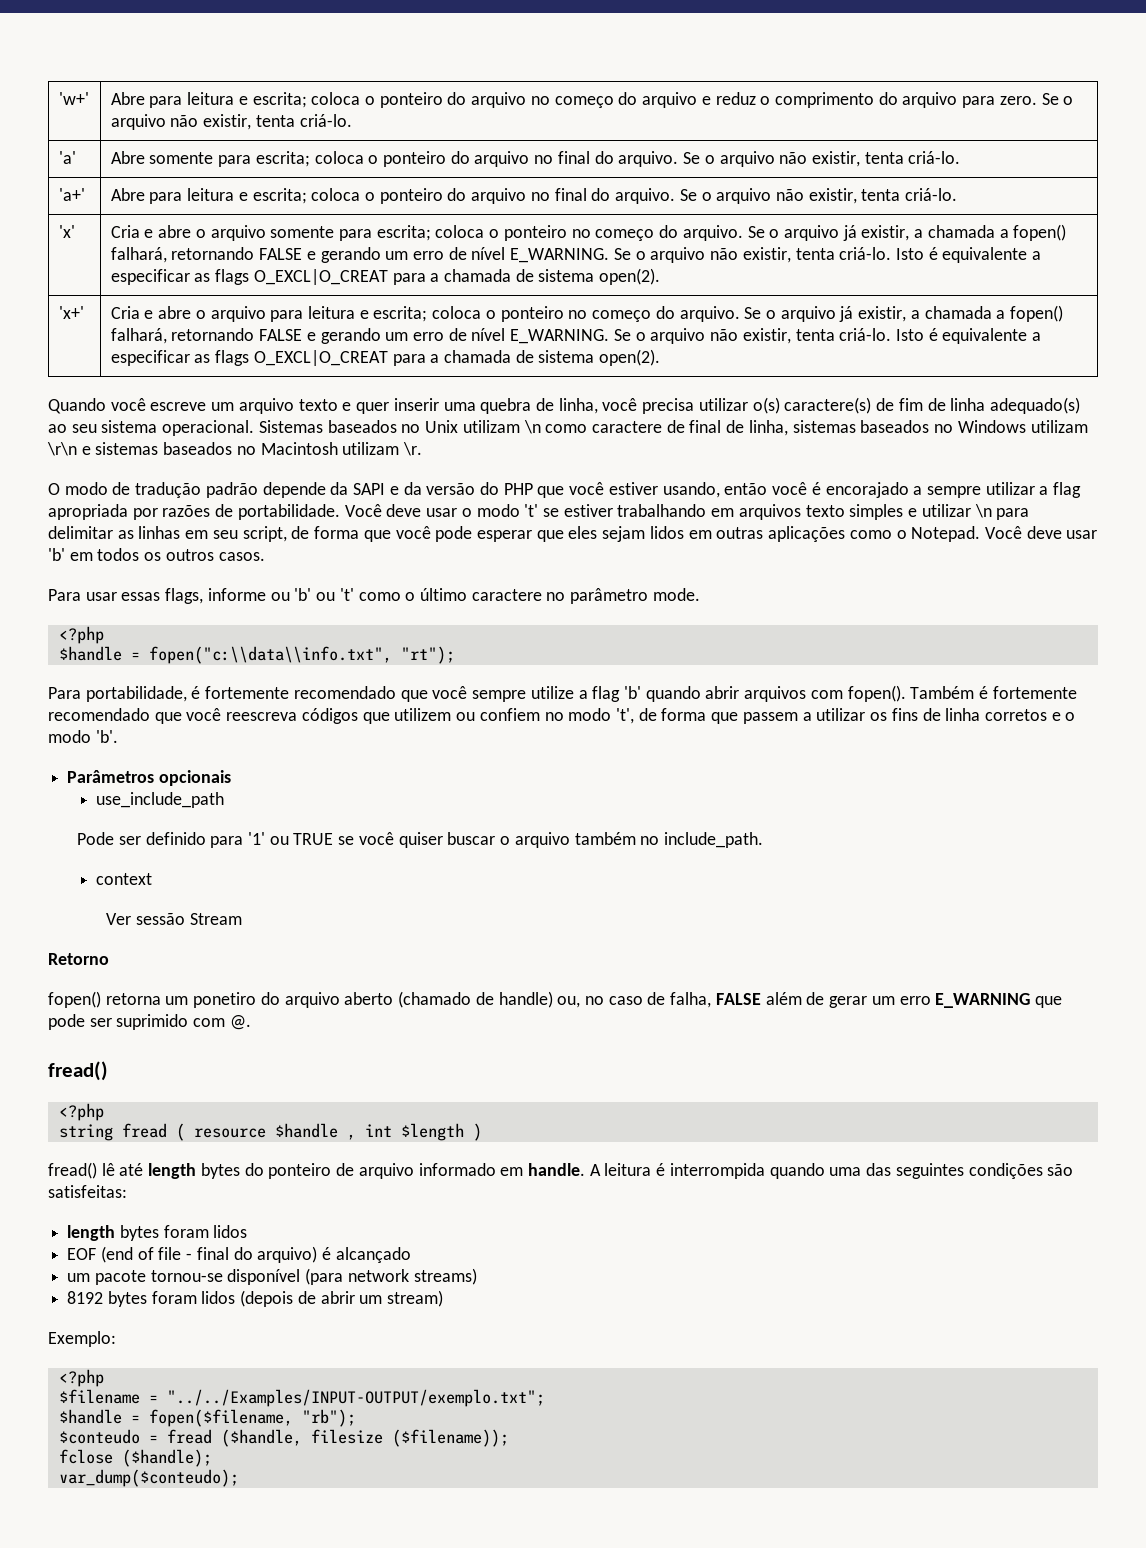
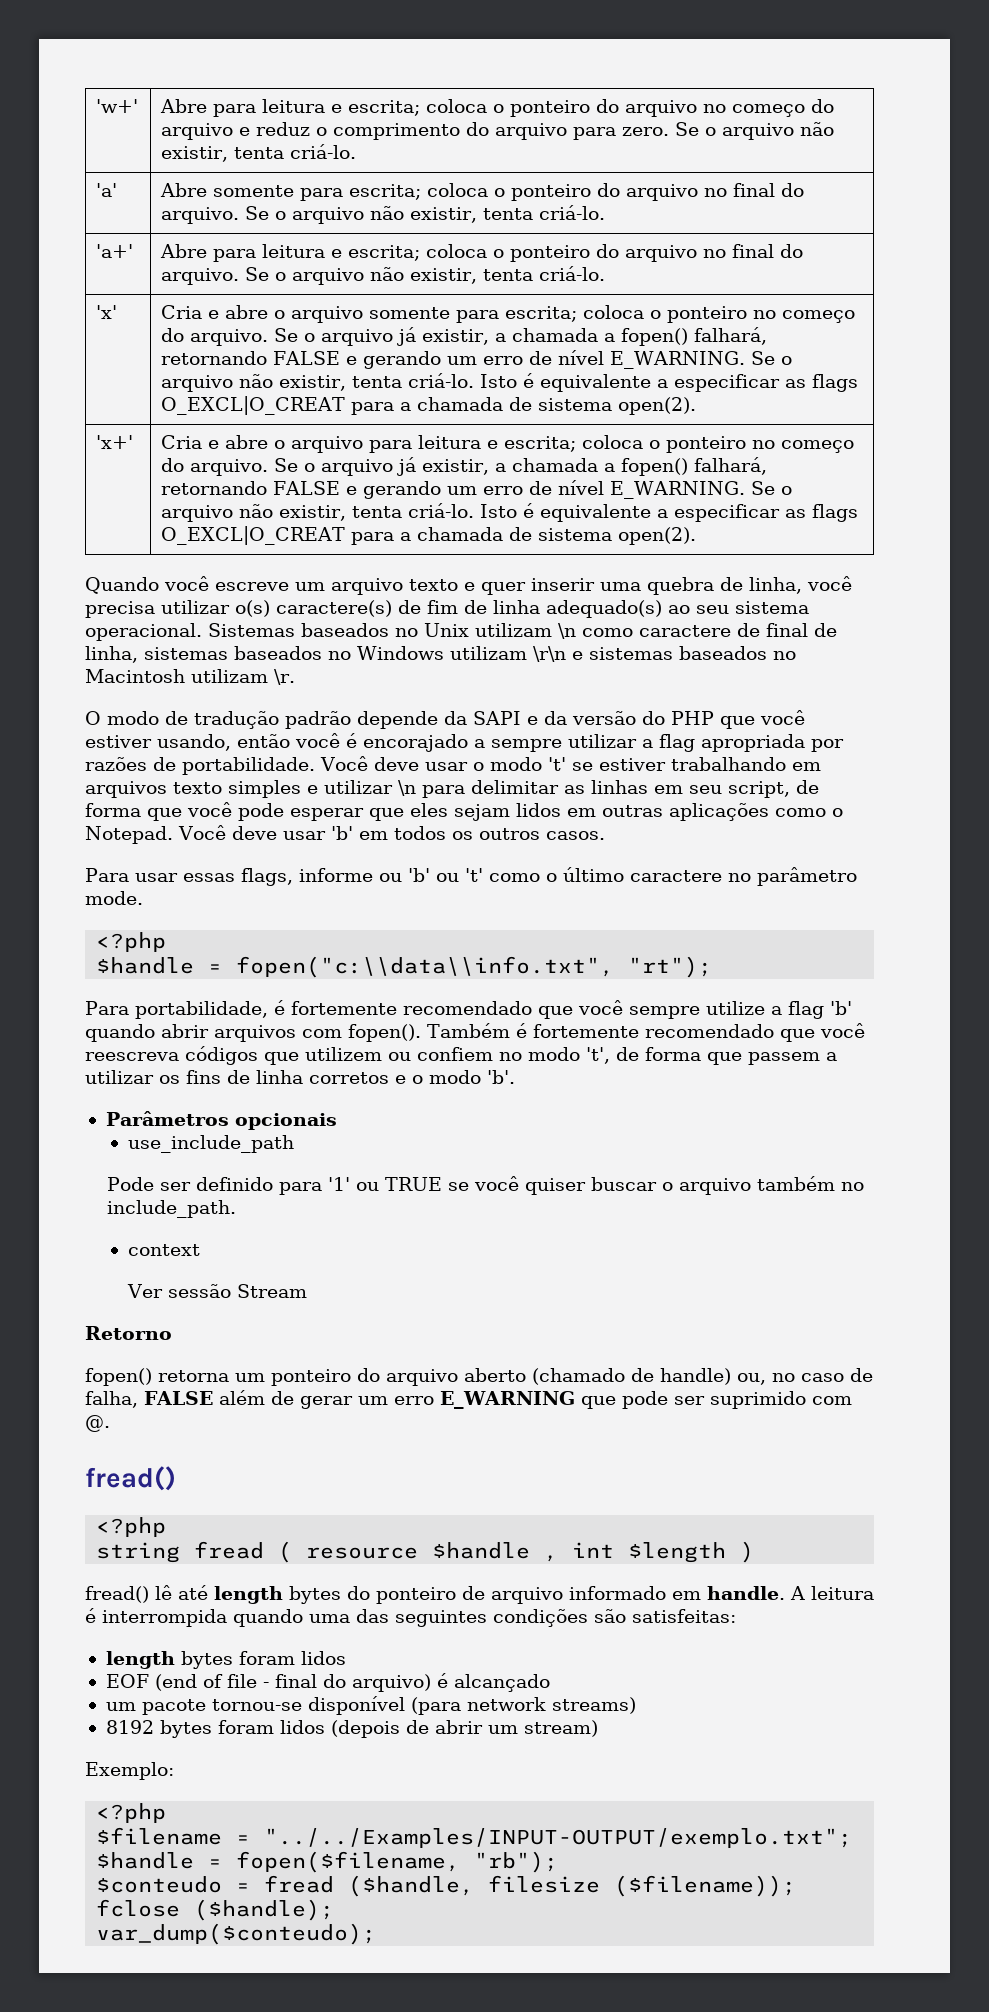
- fopen() retorna um ponetiro do arquivo aberto (chamado de handle) ou, no caso de falha, FALSE além de gerar um erro E_WARNING que pode ser suprimido com @.
+ fopen() retorna um ponteiro do arquivo aberto (chamado de handle) ou, no caso de falha, FALSE além de gerar um erro E_WARNING que pode ser suprimido com @.

